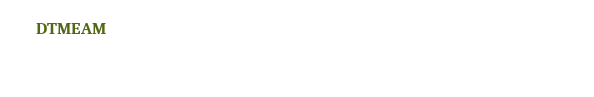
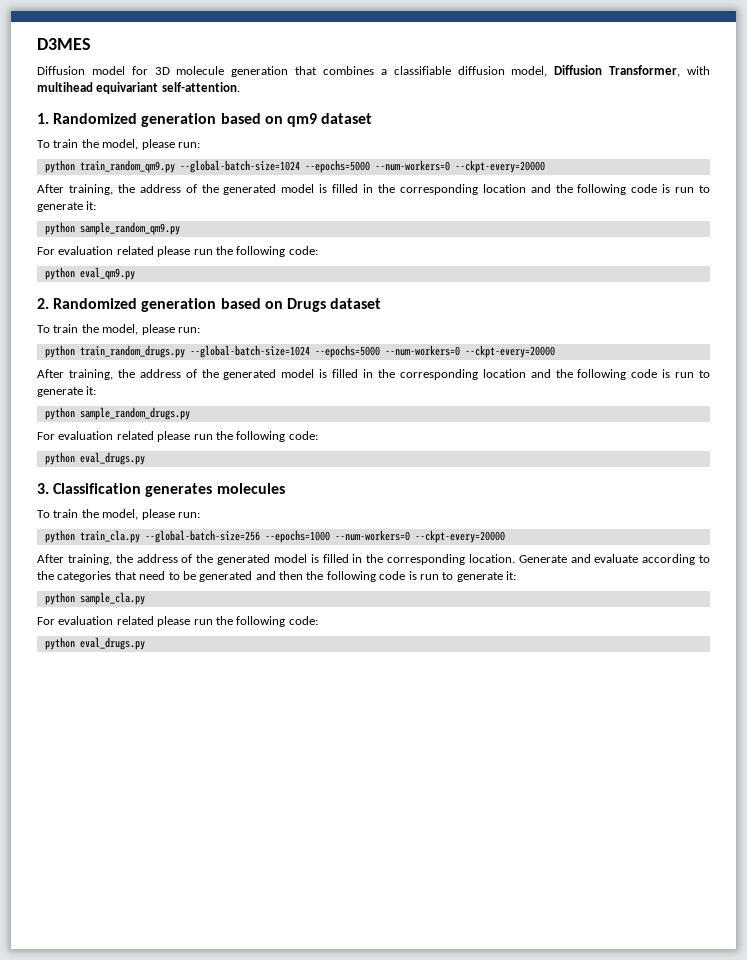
- DTMEAM
+ D3MES
+ Diffusion model for 3D molecule generation that combines a classifiable diffusion model, Diffusion Transformer, with multihead equivariant self-attention.
+ 1. Randomized generation based on qm9 dataset
+ To train the model, please run:
+ python train_random_qm9.py --global-batch-size=1024 --epochs=5000 --num-workers=0 --ckpt-every=20000
+ After training, the address of the generated model is filled in the corresponding location and the following code is run to generate it:
+ python sample_random_qm9.py
+ For evaluation related please run the following code:
+ python eval_qm9.py
+ 2. Randomized generation based on Drugs dataset
+ To train the model, please run:
+ python train_random_drugs.py --global-batch-size=1024 --epochs=5000 --num-workers=0 --ckpt-every=20000
+ After training, the address of the generated model is filled in the corresponding location and the following code is run to generate it:
+ python sample_random_drugs.py
+ For evaluation related please run the following code:
+ python eval_drugs.py
+ 3. Classification generates molecules
+ To train the model, please run:
+ python train_cla.py --global-batch-size=256 --epochs=1000 --num-workers=0 --ckpt-every=20000
+ After training, the address of the generated model is filled in the corresponding location. Generate and evaluate according to the categories that need to be generated and then the following code is run to generate it:
+ python sample_cla.py
+ For evaluation related please run the following code:
+ python eval_drugs.py

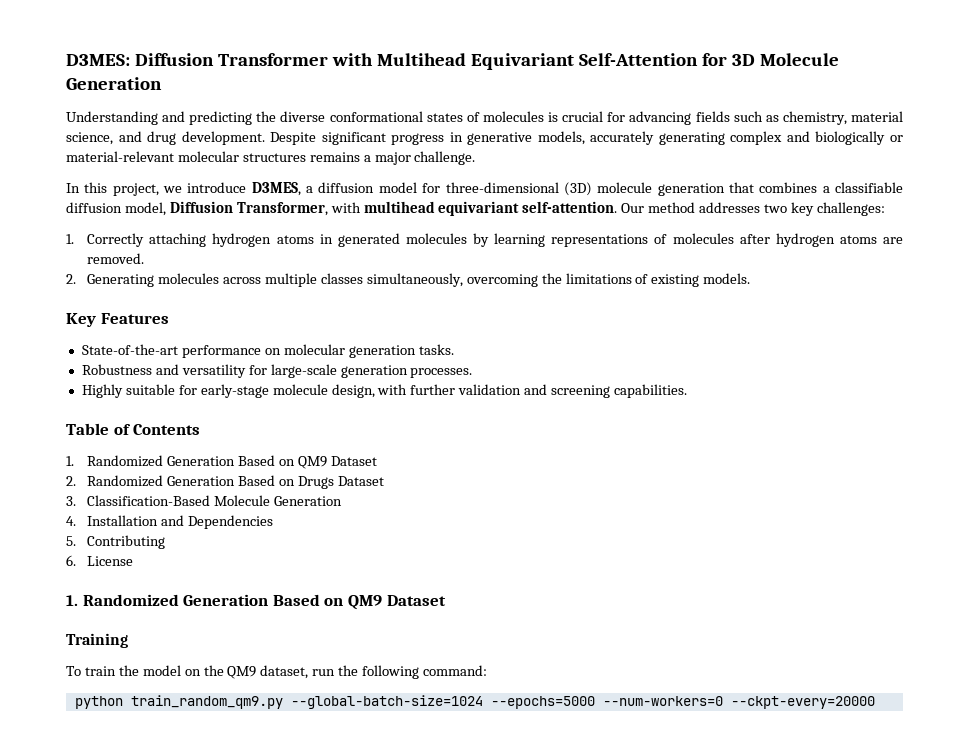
- D3MES
- Diffusion model for 3D molecule generation that combines a classifiable diffusion model, Diffusion Transformer, with multihead equivariant self-attention.
- 1. Randomized generation based on qm9 dataset
- To train the model, please run:
+ D3MES: Diffusion Transformer with Multihead Equivariant Self-Attention for 3D Molecule Generation
+ Understanding and predicting the diverse conformational states of molecules is crucial for advancing fields such as chemistry, material science, and drug development. Despite significant progress in generative models, accurately generating complex and biologically or material-relevant molecular structures remains a major challenge.
+ In this project, we introduce D3MES, a diffusion model for three-dimensional (3D) molecule generation that combines a classifiable diffusion model, Diffusion Transformer, with multihead equivariant self-attention. Our method addresses two key challenges:
+ 1. Correctly attaching hydrogen atoms in generated molecules by learning representations of molecules after hydrogen atoms are removed.
+ 2. Generating molecules across multiple classes simultaneously, overcoming the limitations of existing models.
+ Key Features
+ State-of-the-art performance on molecular generation tasks.
+ Robustness and versatility for large-scale generation processes.
+ Highly suitable for early-stage molecule design, with further validation and screening capabilities.
+ Table of Contents
+ 1. Randomized Generation Based on QM9 Dataset
+ 2. Randomized Generation Based on Drugs Dataset
+ 3. Classification-Based Molecule Generation
+ 4. Installation and Dependencies
+ 5. Contributing
+ 6. License
+ 1. Randomized Generation Based on QM9 Dataset
+ Training
+ To train the model on the QM9 dataset, run the following command:
  python train_random_qm9.py --global-batch-size=1024 --epochs=5000 --num-workers=0 --ckpt-every=20000
- After training, the address of the generated model is filled in the corresponding location and the following code is run to generate it:
- python sample_random_qm9.py
- For evaluation related please run the following code:
- python eval_qm9.py
- 2. Randomized generation based on Drugs dataset
- To train the model, please run:
- python train_random_drugs.py --global-batch-size=1024 --epochs=5000 --num-workers=0 --ckpt-every=20000
- After training, the address of the generated model is filled in the corresponding location and the following code is run to generate it:
- python sample_random_drugs.py
- For evaluation related please run the following code:
- python eval_drugs.py
- 3. Classification generates molecules
- To train the model, please run:
- python train_cla.py --global-batch-size=256 --epochs=1000 --num-workers=0 --ckpt-every=20000
- After training, the address of the generated model is filled in the corresponding location. Generate and evaluate according to the categories that need to be generated and then the following code is run to generate it:
- python sample_cla.py
- For evaluation related please run the following code:
- python eval_drugs.py

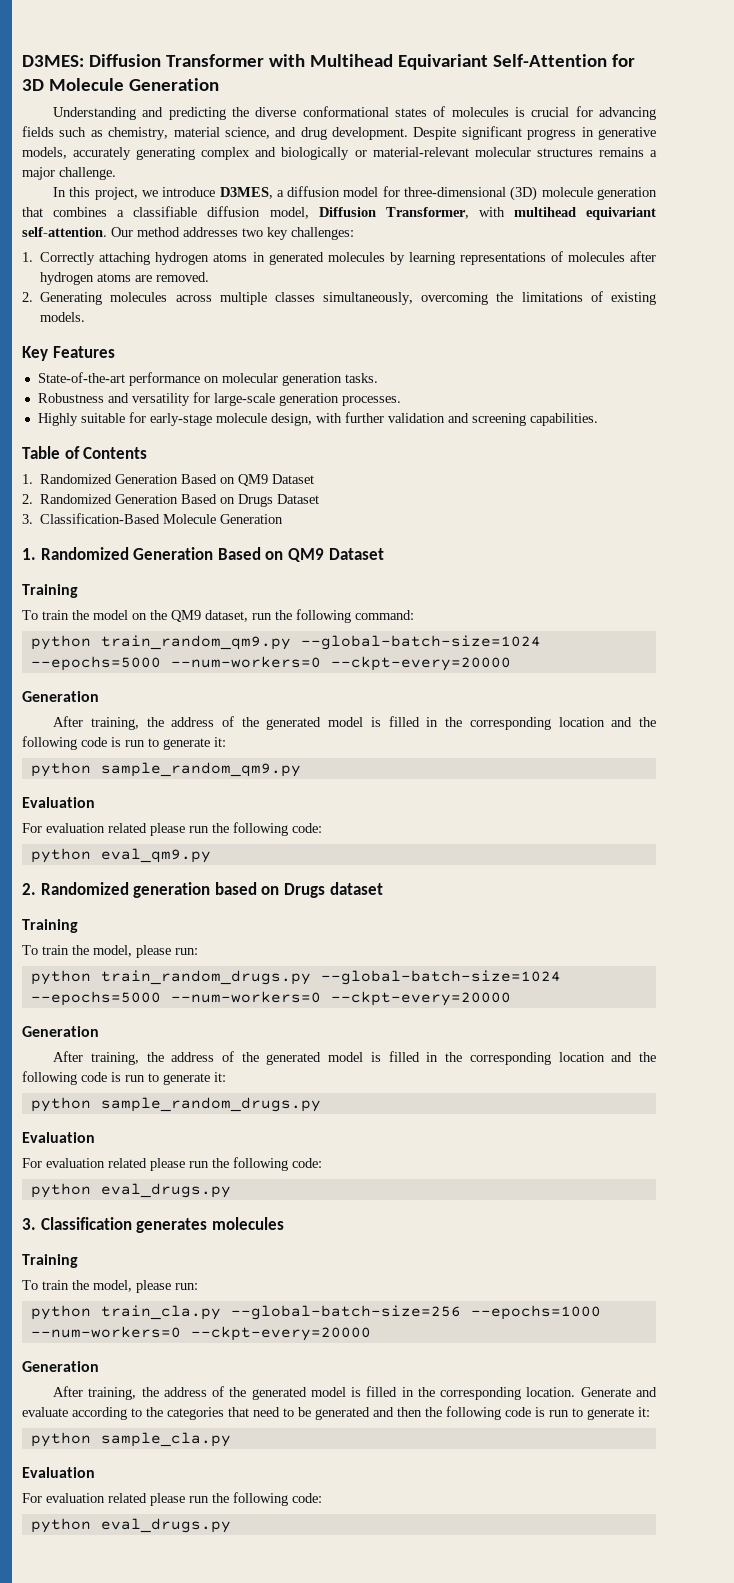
- 4. Installation and Dependencies
- 5. Contributing
- 6. License
  python train_random_qm9.py --global-batch-size=1024 --epochs=5000 --num-workers=0 --ckpt-every=20000
+ Generation
+ After training, the address of the generated model is filled in the corresponding location and the following code is run to generate it:
+ python sample_random_qm9.py
+ Evaluation
+ For evaluation related please run the following code:
+ python eval_qm9.py
+ 2. Randomized generation based on Drugs dataset
+ Training
+ To train the model, please run:
+ python train_random_drugs.py --global-batch-size=1024 --epochs=5000 --num-workers=0 --ckpt-every=20000
+ Generation
+ After training, the address of the generated model is filled in the corresponding location and the following code is run to generate it:
+ python sample_random_drugs.py
+ Evaluation
+ For evaluation related please run the following code:
+ python eval_drugs.py
+ 3. Classification generates molecules
+ Training
+ To train the model, please run:
+ python train_cla.py --global-batch-size=256 --epochs=1000 --num-workers=0 --ckpt-every=20000
+ Generation
+ After training, the address of the generated model is filled in the corresponding location. Generate and evaluate according to the categories that need to be generated and then the following code is run to generate it:
+ python sample_cla.py
+ Evaluation
+ For evaluation related please run the following code:
+ python eval_drugs.py

